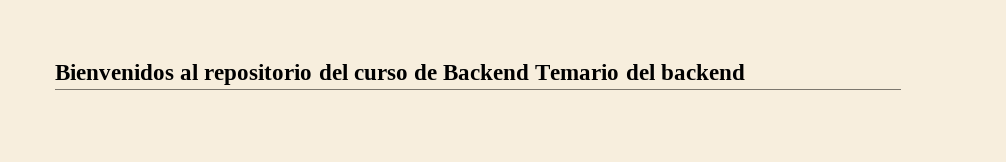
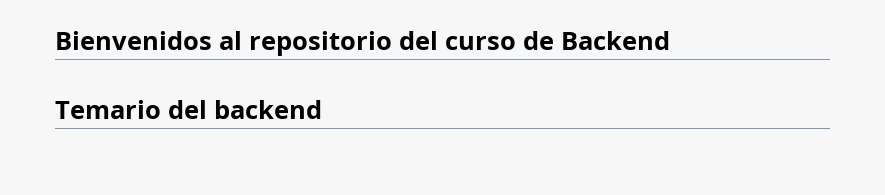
- Bienvenidos al repositorio del curso de Backend Temario del backend
+ Bienvenidos al repositorio del curso de Backend
+ Temario del backend

